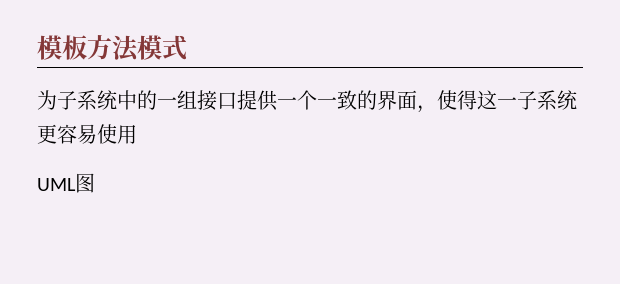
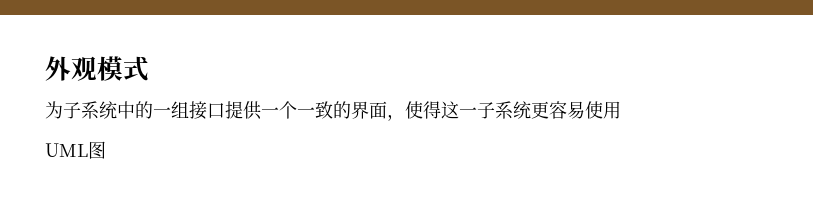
- 模板方法模式
+ 外观模式

